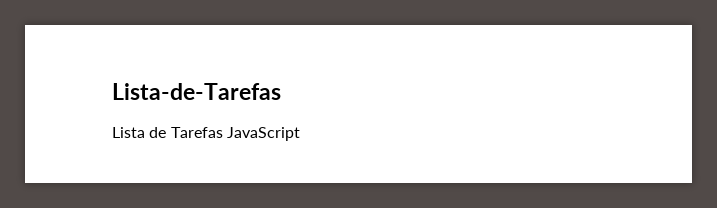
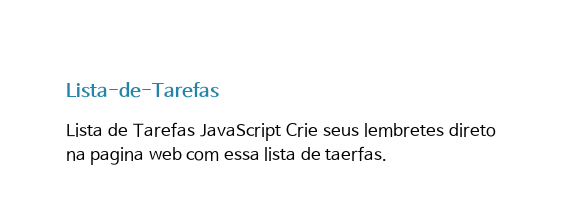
- Lista de Tarefas JavaScript
+ Lista de Tarefas JavaScript Crie seus lembretes direto na pagina web com essa lista de taerfas.

